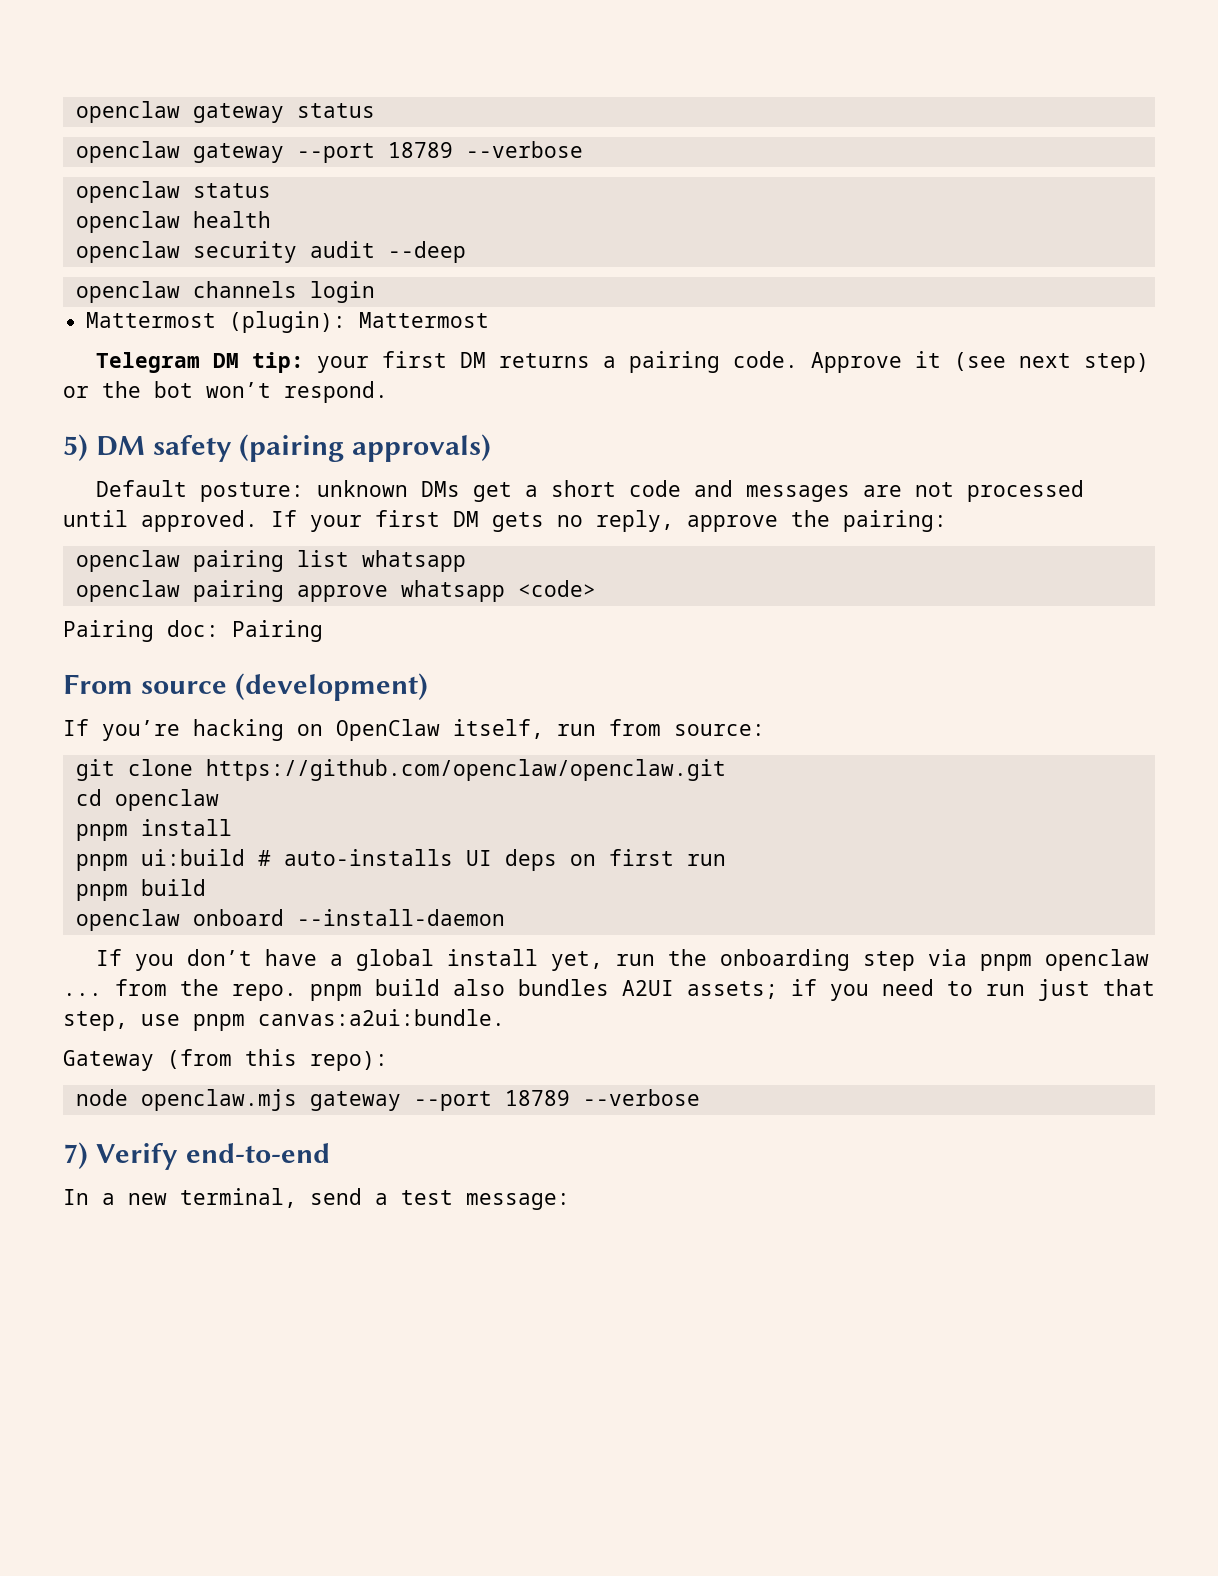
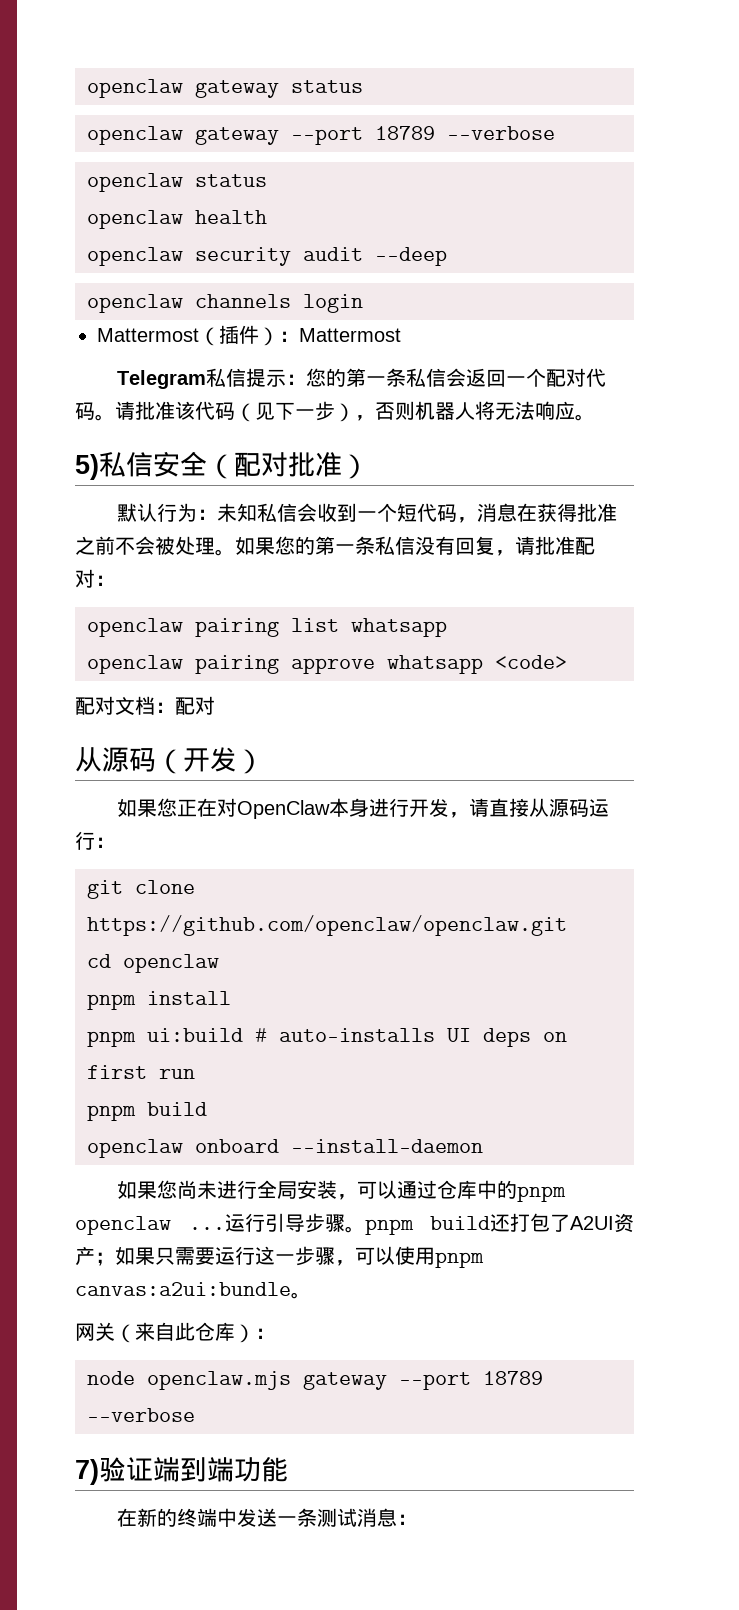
- Mattermost (plugin): Mattermost
+ Mattermost（插件）：Mattermost
- Telegram DM tip: your first DM returns a pairing code. Approve it (see next step) or the bot won’t respond.
- 5) DM safety (pairing approvals)
- Default posture: unknown DMs get a short code and messages are not processed until approved. If your first DM gets no reply, approve the pairing:
+ Telegram私信提示：您的第一条私信会返回一个配对代码。请批准该代码（见下一步），否则机器人将无法响应。
+ 5)私信安全（配对批准）
+ 默认行为：未知私信会收到一个短代码，消息在获得批准之前不会被处理。如果您的第一条私信没有回复，请批准配对：
- Pairing doc: Pairing
- From source (development)
- If you’re hacking on OpenClaw itself, run from source:
+ 配对文档：配对
+ 从源码（开发）
+ 如果您正在对OpenClaw本身进行开发，请直接从源码运行：
- If you don’t have a global install yet, run the onboarding step via pnpm openclaw ... from the repo. pnpm build also bundles A2UI assets; if you need to run just that step, use pnpm canvas:a2ui:bundle.
- Gateway (from this repo):
+ 如果您尚未进行全局安装，可以通过仓库中的pnpm openclaw ...运行引导步骤。pnpm build还打包了A2UI资产；如果只需要运行这一步骤，可以使用pnpm canvas:a2ui:bundle。
+ 网关（来自此仓库）：
- 7) Verify end-to-end
- In a new terminal, send a test message:
+ 7)验证端到端功能
+ 在新的终端中发送一条测试消息：

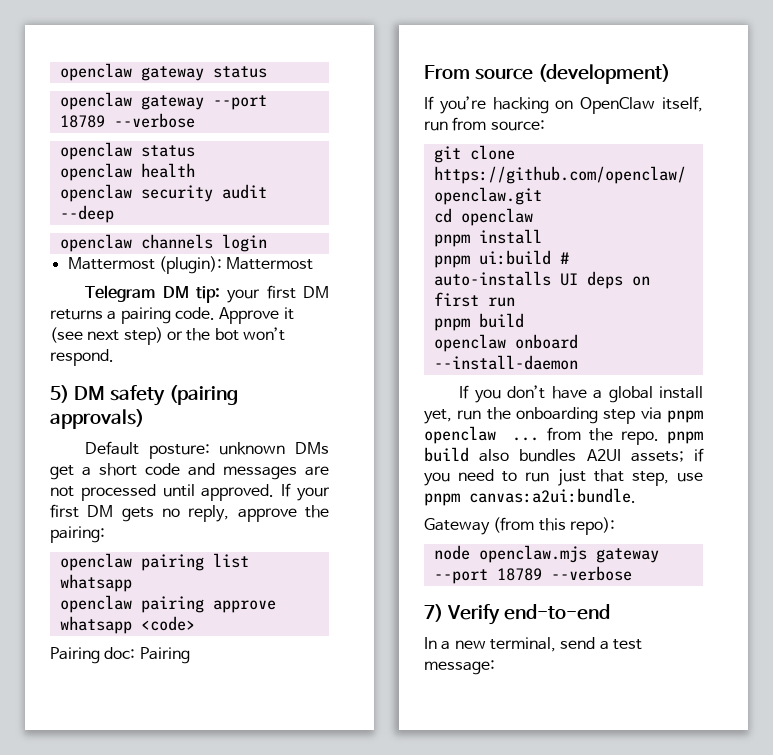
- Mattermost（插件）：Mattermost
+ Mattermost (plugin): Mattermost
- Telegram私信提示：您的第一条私信会返回一个配对代码。请批准该代码（见下一步），否则机器人将无法响应。
- 5)私信安全（配对批准）
- 默认行为：未知私信会收到一个短代码，消息在获得批准之前不会被处理。如果您的第一条私信没有回复，请批准配对：
+ Telegram DM tip: your first DM returns a pairing code. Approve it (see next step) or the bot won’t respond.
+ 5) DM safety (pairing approvals)
+ Default posture: unknown DMs get a short code and messages are not processed until approved. If your first DM gets no reply, approve the pairing:
- 配对文档：配对
- 从源码（开发）
- 如果您正在对OpenClaw本身进行开发，请直接从源码运行：
+ Pairing doc: Pairing
+ From source (development)
+ If you’re hacking on OpenClaw itself, run from source:
- 如果您尚未进行全局安装，可以通过仓库中的pnpm openclaw ...运行引导步骤。pnpm build还打包了A2UI资产；如果只需要运行这一步骤，可以使用pnpm canvas:a2ui:bundle。
- 网关（来自此仓库）：
+ If you don’t have a global install yet, run the onboarding step via pnpm openclaw ... from the repo. pnpm build also bundles A2UI assets; if you need to run just that step, use pnpm canvas:a2ui:bundle.
+ Gateway (from this repo):
- 7)验证端到端功能
- 在新的终端中发送一条测试消息：
+ 7) Verify end-to-end
+ In a new terminal, send a test message:

